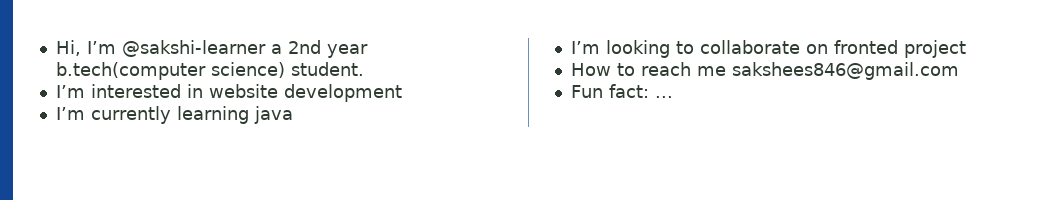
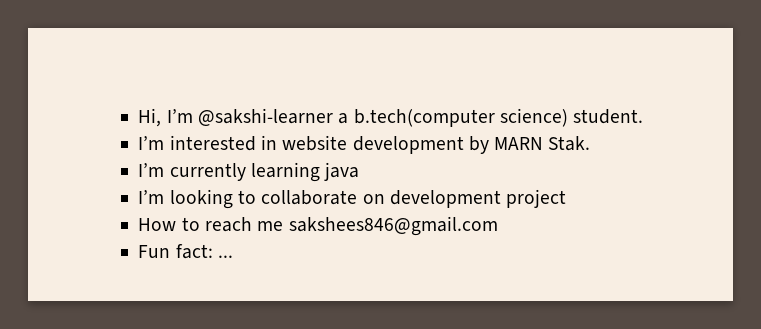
- Hi, I’m @sakshi-learner a 2nd year b.tech(computer science) student.
+ Hi, I’m @sakshi-learner a b.tech(computer science) student.
- I’m interested in website development
+ I’m interested in website development by MARN Stak.
- I’m looking to collaborate on fronted project
+ I’m looking to collaborate on development project

